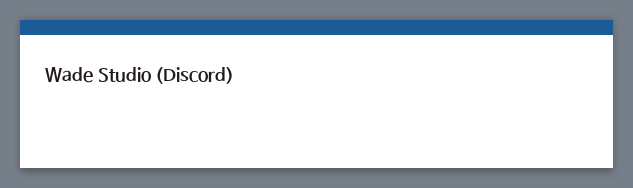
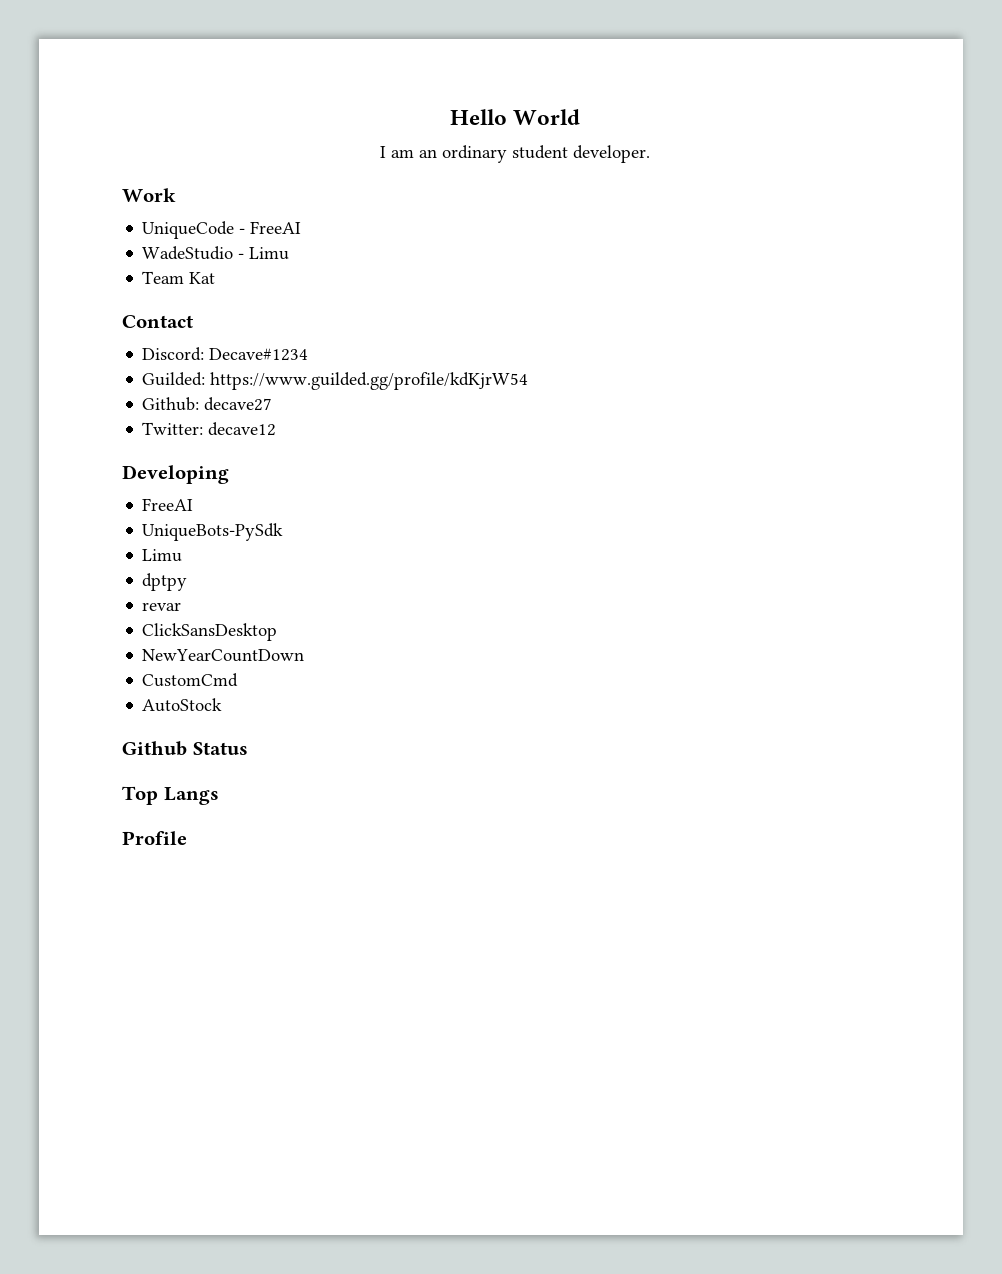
- Wade Studio (Discord)
+ Hello World
+ I am an ordinary student developer.
+ Work
+ UniqueCode - FreeAI
+ WadeStudio - Limu
+ Team Kat
+ Contact
+ Discord: Decave#1234
+ Guilded: https://www.guilded.gg/profile/kdKjrW54
+ Github: decave27
+ Twitter: decave12
+ Developing
+ FreeAI
+ UniqueBots-PySdk
+ Limu
+ dptpy
+ revar
+ ClickSansDesktop
+ NewYearCountDown
+ CustomCmd
+ AutoStock
+ Github Status
+ Top Langs
+ Profile

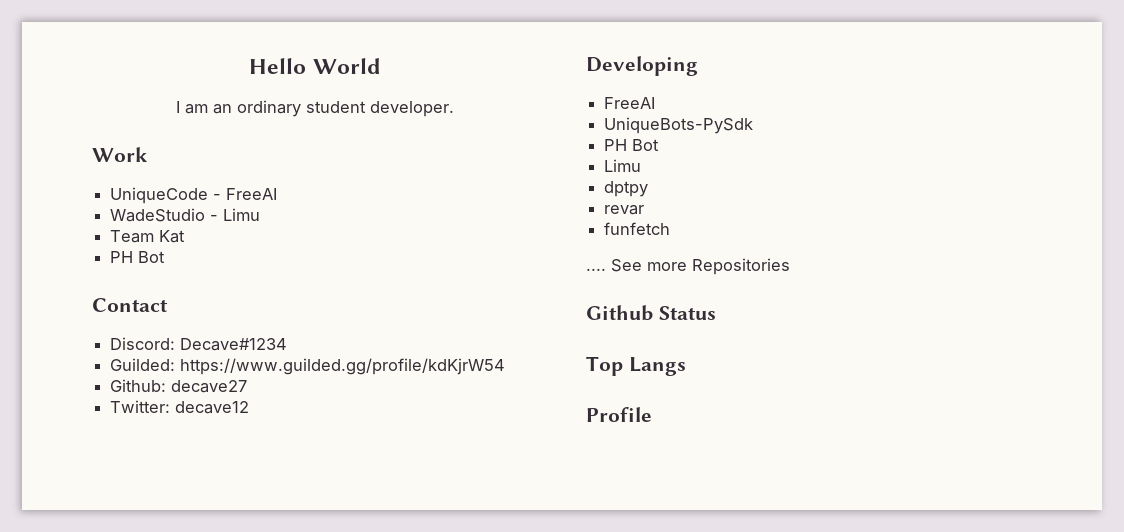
  Team Kat
+ PH Bot
  UniqueBots-PySdk
+ PH Bot
- ClickSansDesktop
- NewYearCountDown
- CustomCmd
- AutoStock
+ funfetch
+ .... See more Repositories

